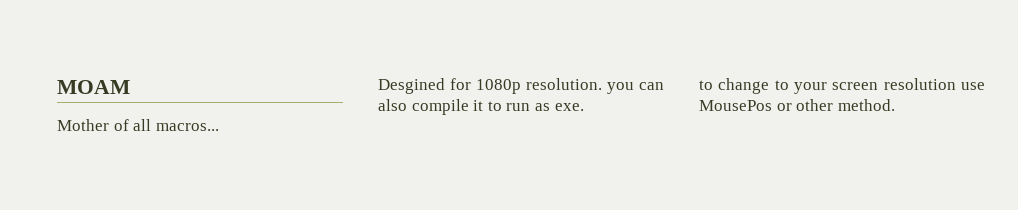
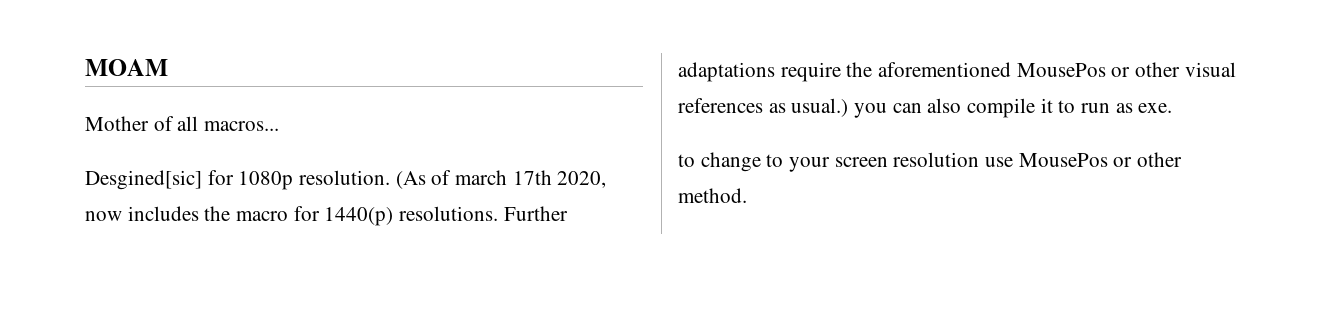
- Desgined for 1080p resolution. you can also compile it to run as exe.
+ Desgined[sic] for 1080p resolution. (As of march 17th 2020, now includes the macro for 1440(p) resolutions. Further adaptations require the aforementioned MousePos or other visual references as usual.) you can also compile it to run as exe.

